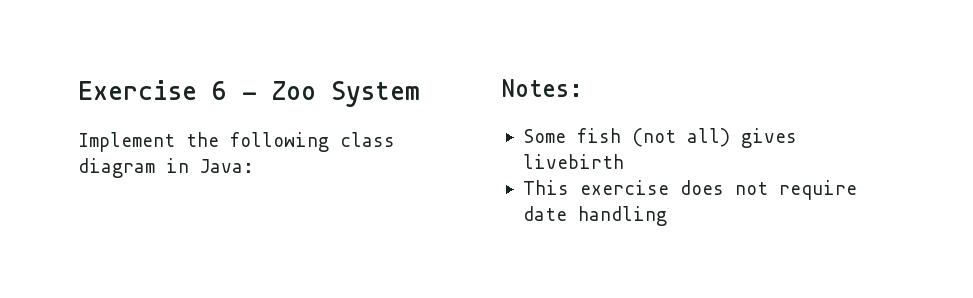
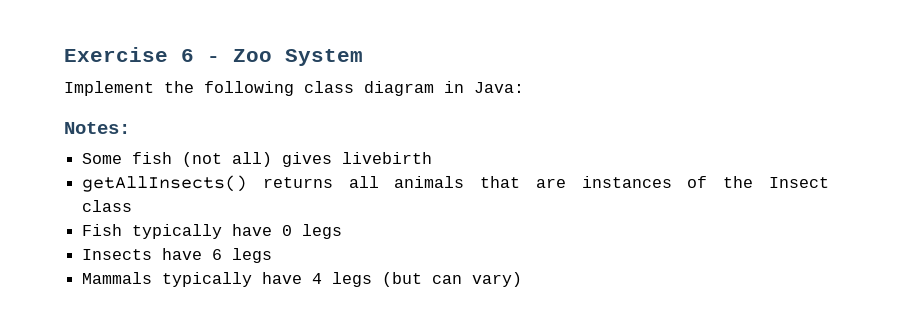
- This exercise does not require date handling
+ getAllInsects() returns all animals that are instances of the Insect class
+ Fish typically have 0 legs
+ Insects have 6 legs
+ Mammals typically have 4 legs (but can vary)

